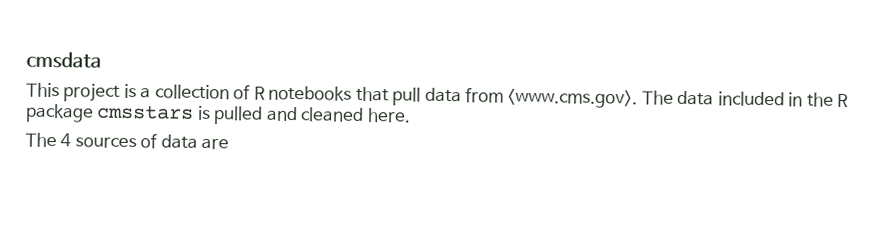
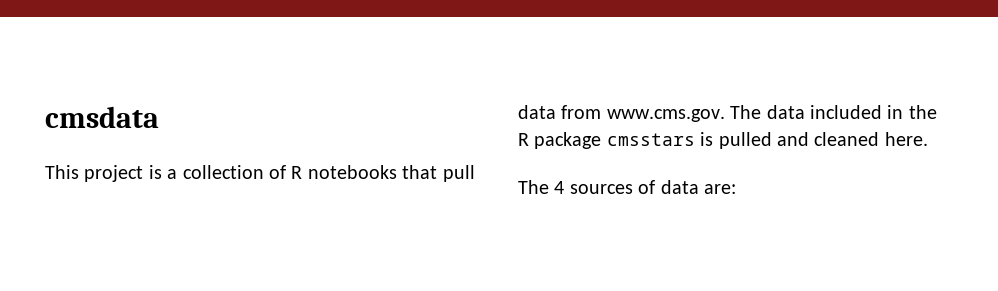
- This project is a collection of R notebooks that pull data from <www.cms.gov>. The data included in the R package cmsstars is pulled and cleaned here.
+ This project is a collection of R notebooks that pull data from www.cms.gov. The data included in the R package cmsstars is pulled and cleaned here.
- The 4 sources of data are
+ The 4 sources of data are:

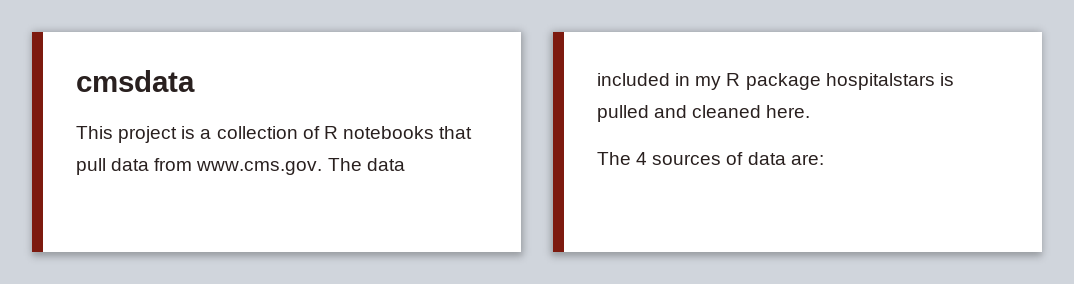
- This project is a collection of R notebooks that pull data from www.cms.gov. The data included in the R package cmsstars is pulled and cleaned here.
+ This project is a collection of R notebooks that pull data from www.cms.gov. The data included in my R package hospitalstars is pulled and cleaned here.

